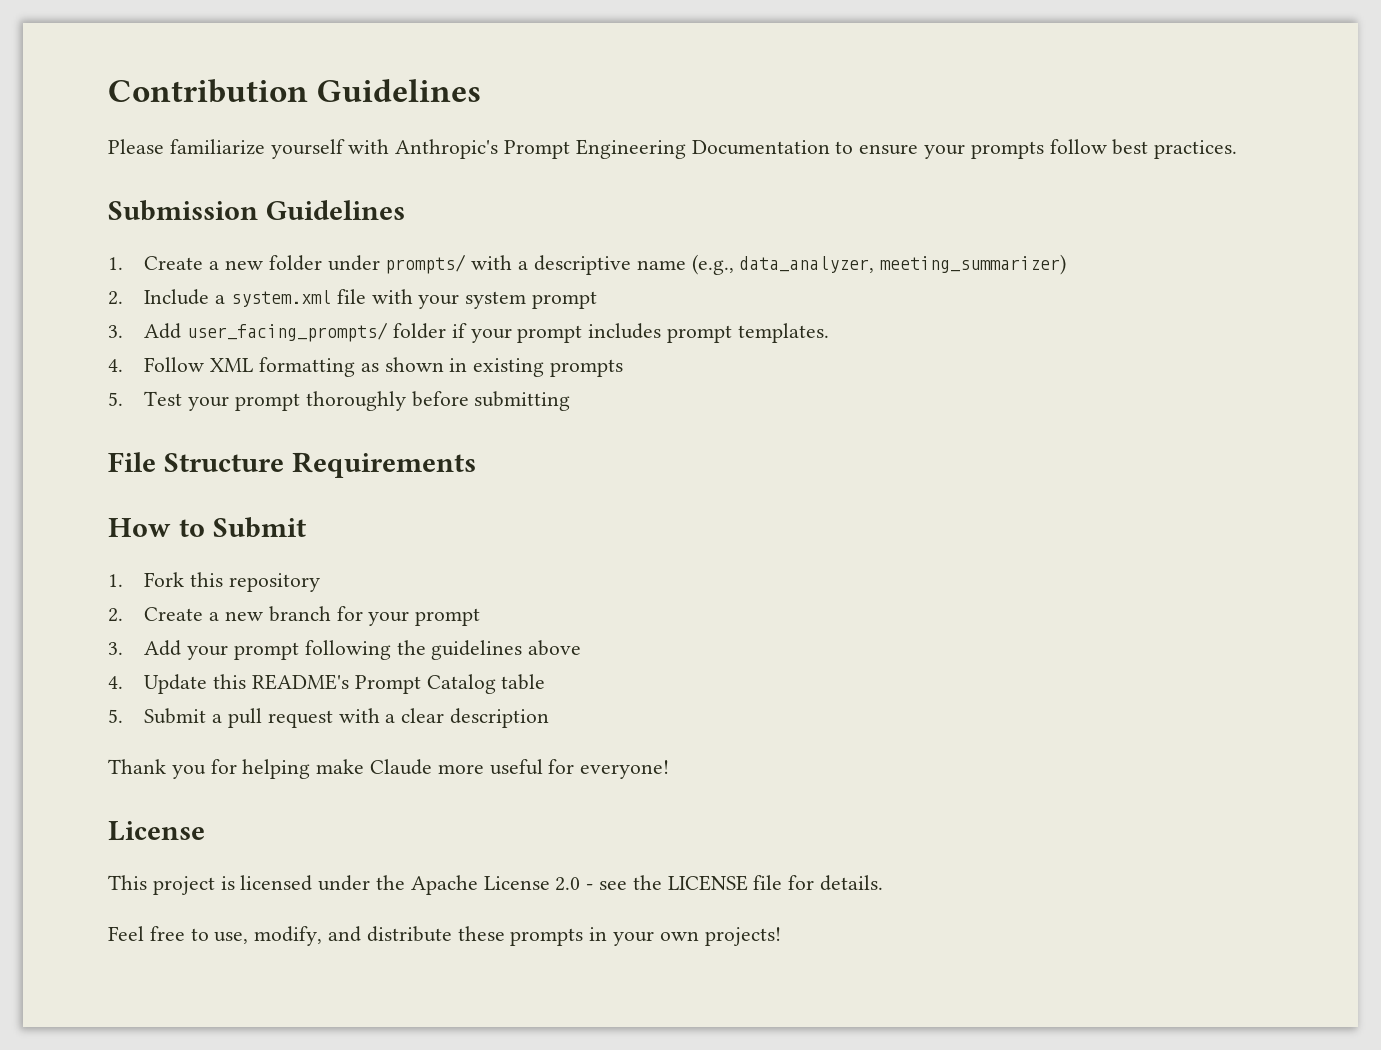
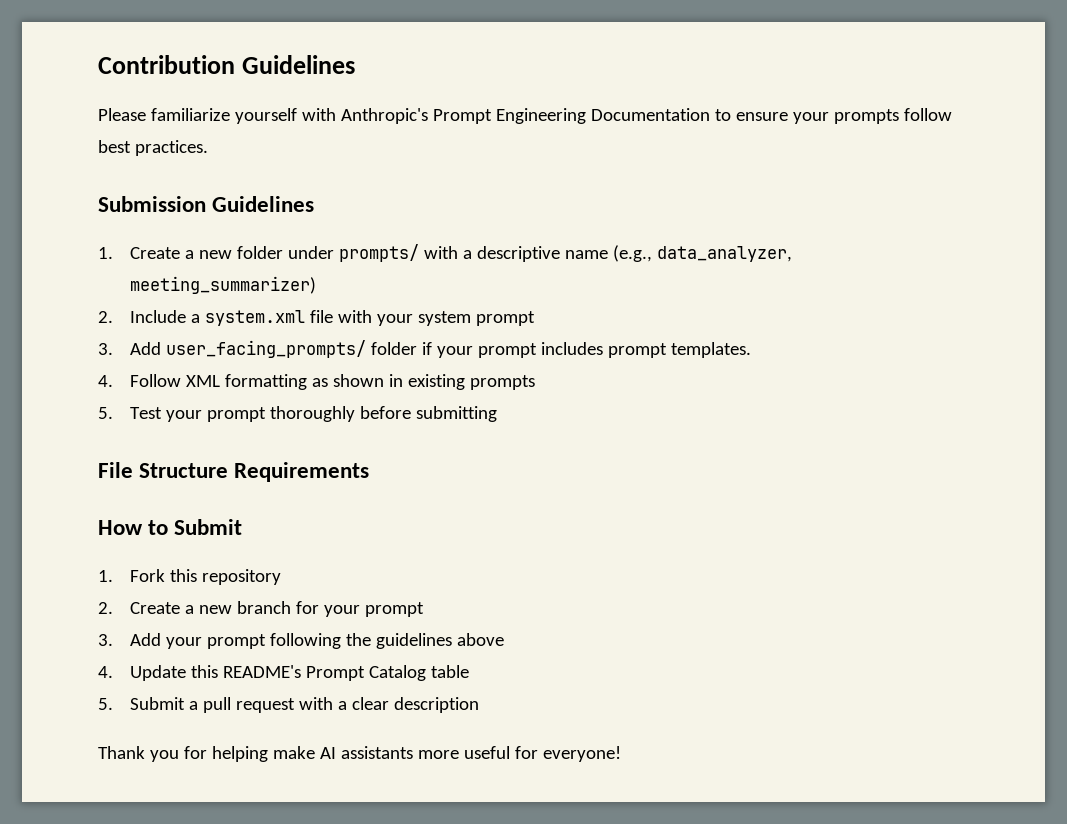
- Thank you for helping make Claude more useful for everyone!
- License
- This project is licensed under the Apache License 2.0 - see the LICENSE file for details.
- Feel free to use, modify, and distribute these prompts in your own projects!
+ Thank you for helping make AI assistants more useful for everyone!

